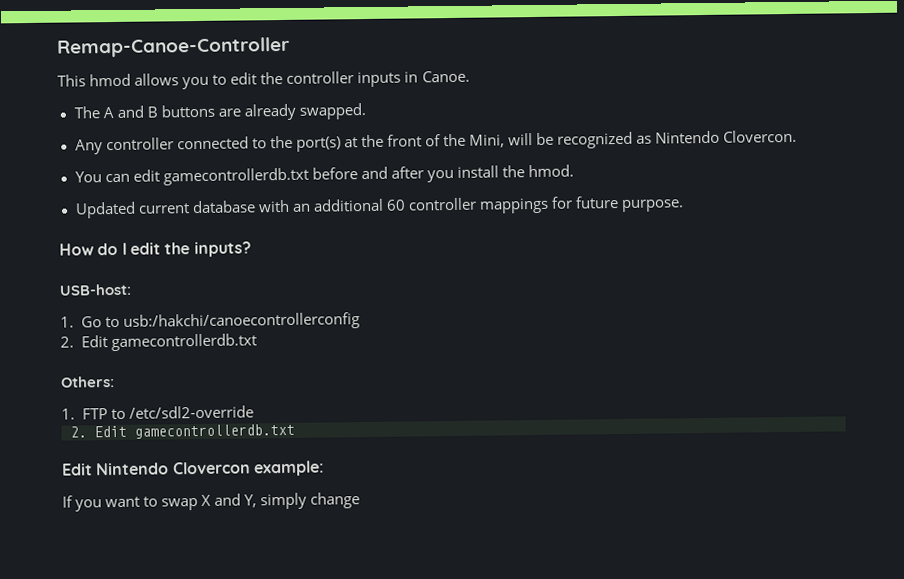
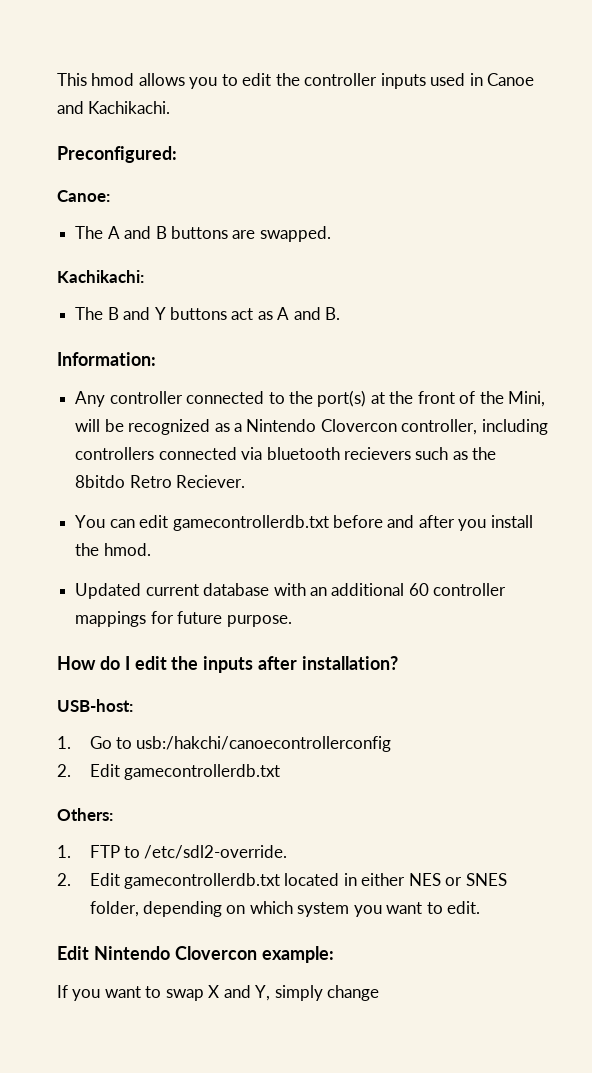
- Remap-Canoe-Controller
- This hmod allows you to edit the controller inputs in Canoe.
+ This hmod allows you to edit the controller inputs used in Canoe and Kachikachi.
+ Preconfigured:
+ Canoe:
- The A and B buttons are already swapped.
+ The A and B buttons are swapped.
+ Kachikachi:
+ The B and Y buttons act as A and B.
+ Information:
- Any controller connected to the port(s) at the front of the Mini, will be recognized as Nintendo Clovercon.
+ Any controller connected to the port(s) at the front of the Mini, will be recognized as a Nintendo Clovercon controller, including controllers connected via bluetooth recievers such as the 8bitdo Retro Reciever.
- How do I edit the inputs?
+ How do I edit the inputs after installation?
- 1. FTP to /etc/sdl2-override
- 2. Edit gamecontrollerdb.txt
+ 1. FTP to /etc/sdl2-override.
+ 2. Edit gamecontrollerdb.txt located in either NES or SNES folder, depending on which system you want to edit.

